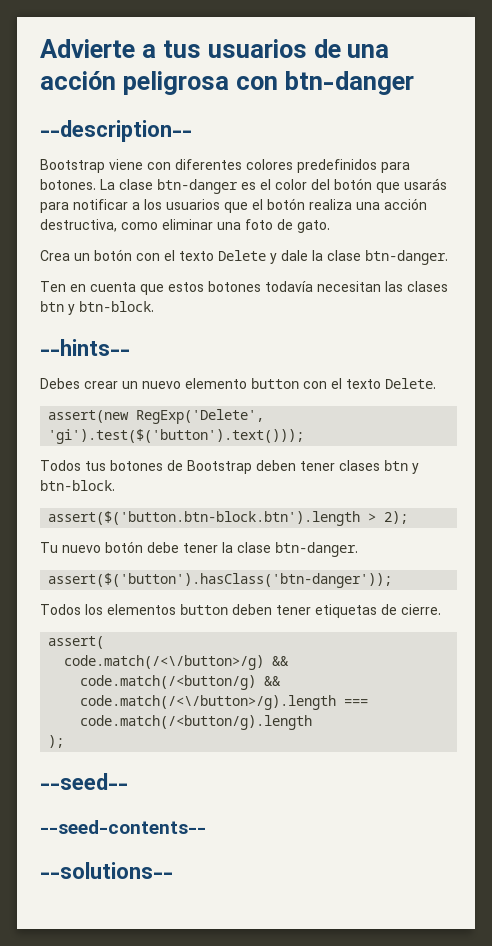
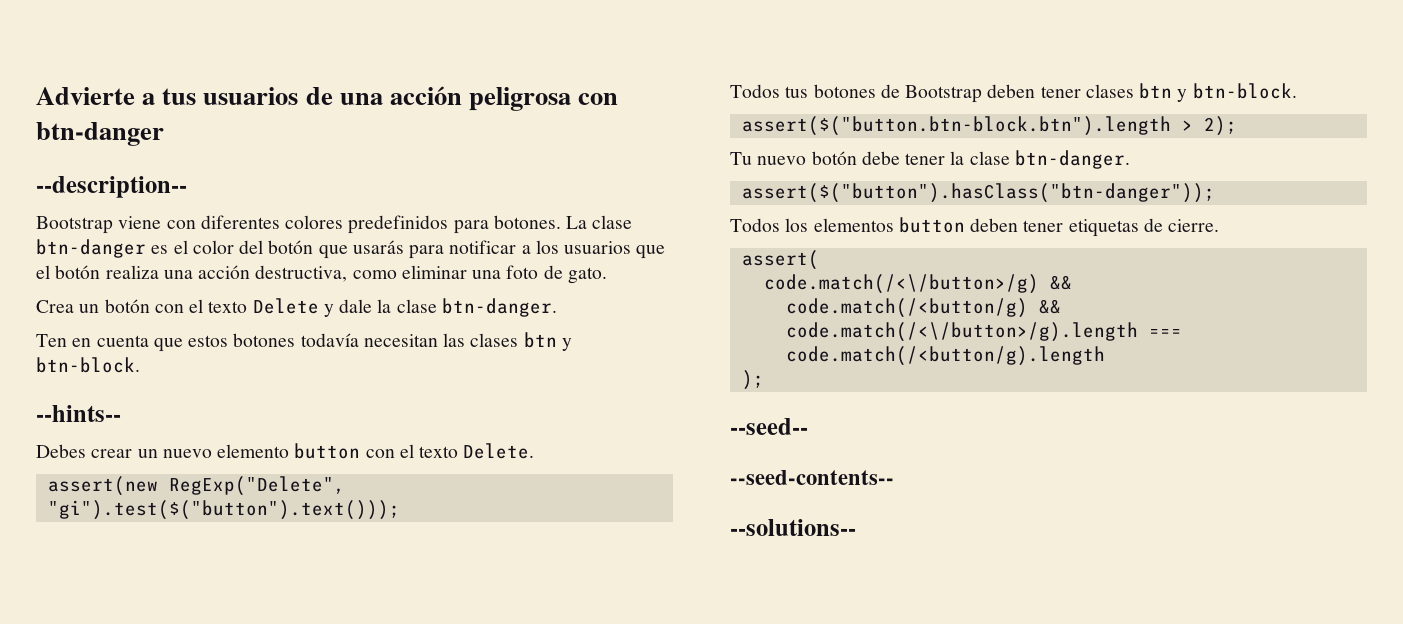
- assert(new RegExp('Delete', 'gi').test($('button').text()));
+ assert(new RegExp("Delete", "gi").test($("button").text()));
- assert($('button.btn-block.btn').length > 2);
+ assert($("button.btn-block.btn").length > 2);
- assert($('button').hasClass('btn-danger'));
+ assert($("button").hasClass("btn-danger"));

